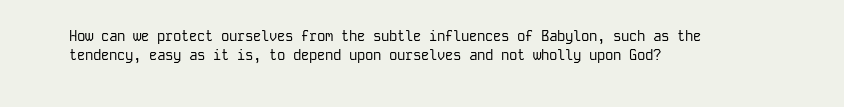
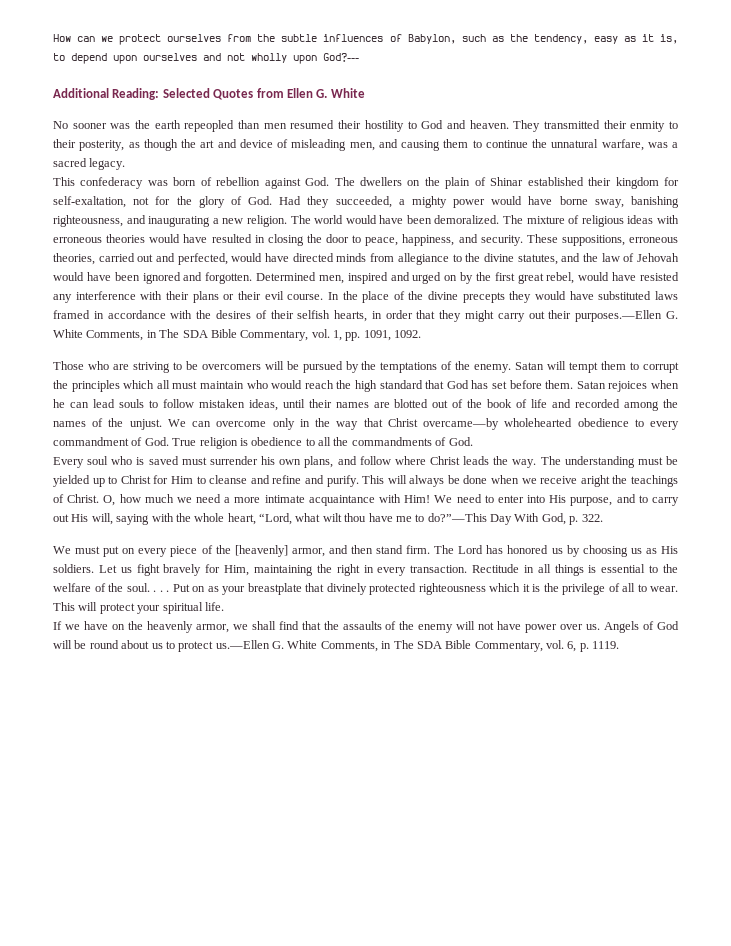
- How can we protect ourselves from the subtle influences of Babylon, such as the tendency, easy as it is, to depend upon ourselves and not wholly upon God?
+ How can we protect ourselves from the subtle influences of Babylon, such as the tendency, easy as it is, to depend upon ourselves and not wholly upon God?---
+ Additional Reading: Selected Quotes from Ellen G. White
+ No sooner was the earth repeopled than men resumed their hostility to God and heaven. They transmitted their enmity to their posterity, as though the art and device of misleading men, and causing them to continue the unnatural warfare, was a sacred legacy.
+ This confederacy was born of rebellion against God. The dwellers on the plain of Shinar established their kingdom for self-exaltation, not for the glory of God. Had they succeeded, a mighty power would have borne sway, banishing righteousness, and inaugurating a new religion. The world would have been demoralized. The mixture of religious ideas with erroneous theories would have resulted in closing the door to peace, happiness, and security. These suppositions, erroneous theories, carried out and perfected, would have directed minds from allegiance to the divine statutes, and the law of Jehovah would have been ignored and forgotten. Determined men, inspired and urged on by the first great rebel, would have resisted any interference with their plans or their evil course. In the place of the divine precepts they would have substituted laws framed in accordance with the desires of their selfish hearts, in order that they might carry out their purposes.—Ellen G. White Comments, in The SDA Bible Commentary, vol. 1, pp. 1091, 1092.
+ Those who are striving to be overcomers will be pursued by the temptations of the enemy. Satan will tempt them to corrupt the principles which all must maintain who would reach the high standard that God has set before them. Satan rejoices when he can lead souls to follow mistaken ideas, until their names are blotted out of the book of life and recorded among the names of the unjust. We can overcome only in the way that Christ overcame—by wholehearted obedience to every commandment of God. True religion is obedience to all the commandments of God.
+ Every soul who is saved must surrender his own plans, and follow where Christ leads the way. The understanding must be yielded up to Christ for Him to cleanse and refine and purify. This will always be done when we receive aright the teachings of Christ. O, how much we need a more intimate acquaintance with Him! We need to enter into His purpose, and to carry out His will, saying with the whole heart, “Lord, what wilt thou have me to do?”—This Day With God, p. 322.
+ We must put on every piece of the [heavenly] armor, and then stand firm. The Lord has honored us by choosing us as His soldiers. Let us fight bravely for Him, maintaining the right in every transaction. Rectitude in all things is essential to the welfare of the soul. . . . Put on as your breastplate that divinely protected righteousness which it is the privilege of all to wear. This will protect your spiritual life.
+ If we have on the heavenly armor, we shall find that the assaults of the enemy will not have power over us. Angels of God will be round about us to protect us.—Ellen G. White Comments, in The SDA Bible Commentary, vol. 6, p. 1119.

